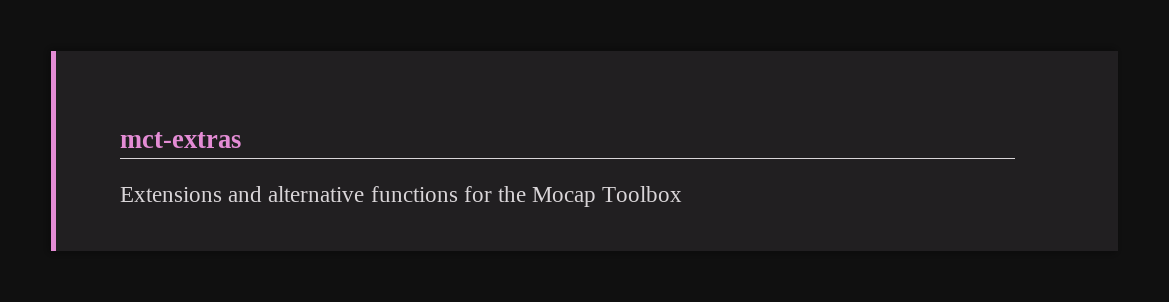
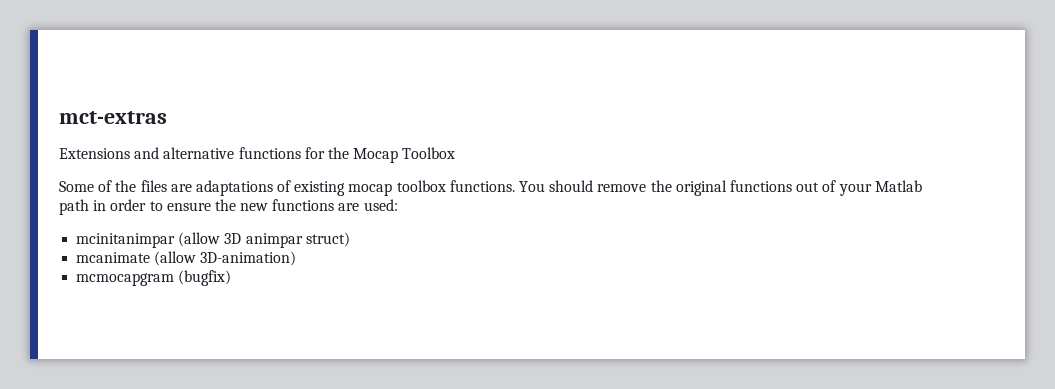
+ Some of the files are adaptations of existing mocap toolbox functions. You should remove the original functions out of your Matlab path in order to ensure the new functions are used:
+ mcinitanimpar (allow 3D animpar struct)
+ mcanimate (allow 3D-animation)
+ mcmocapgram (bugfix)

